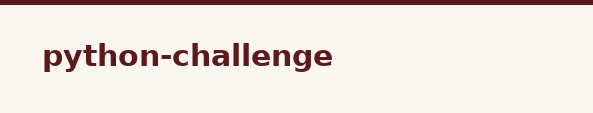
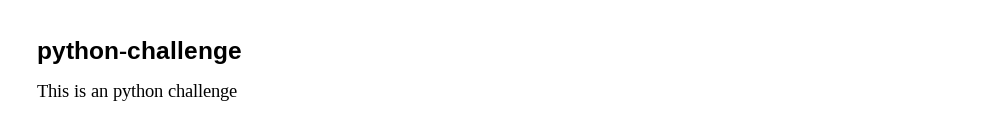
+ This is an python challenge

